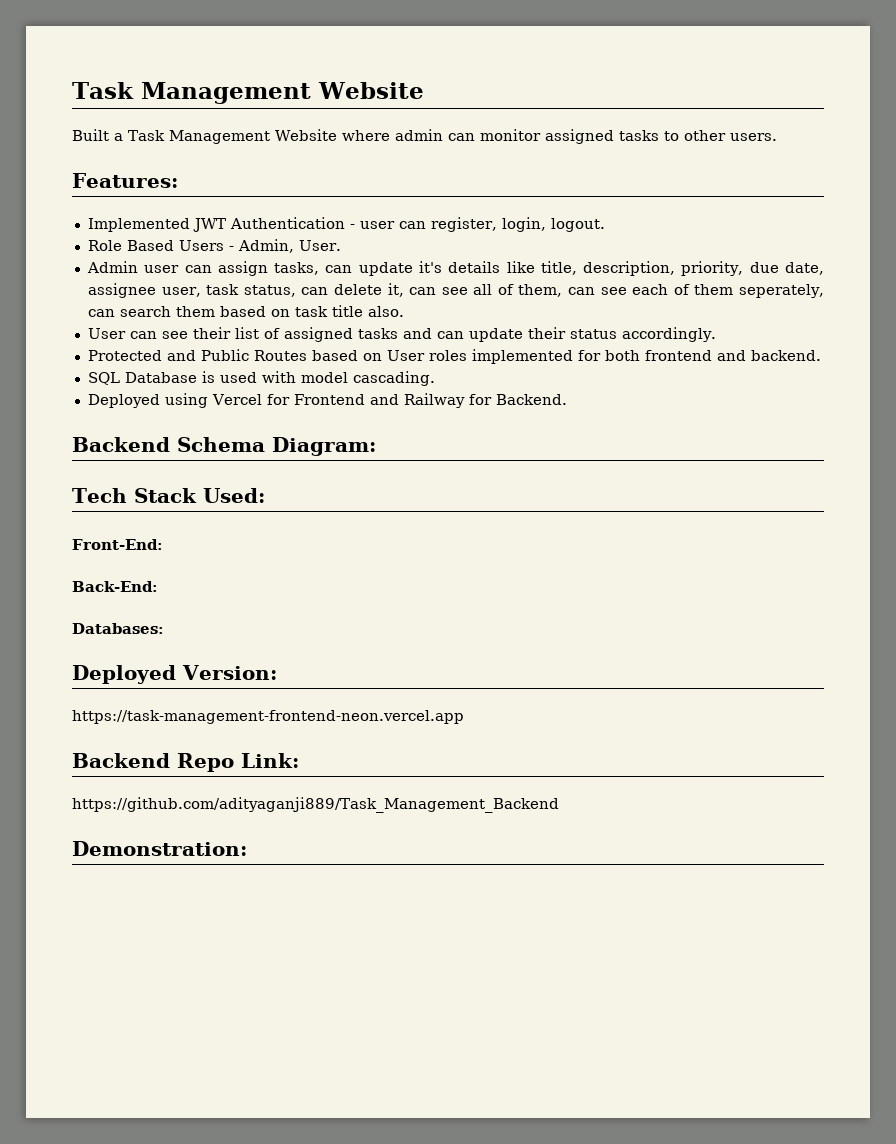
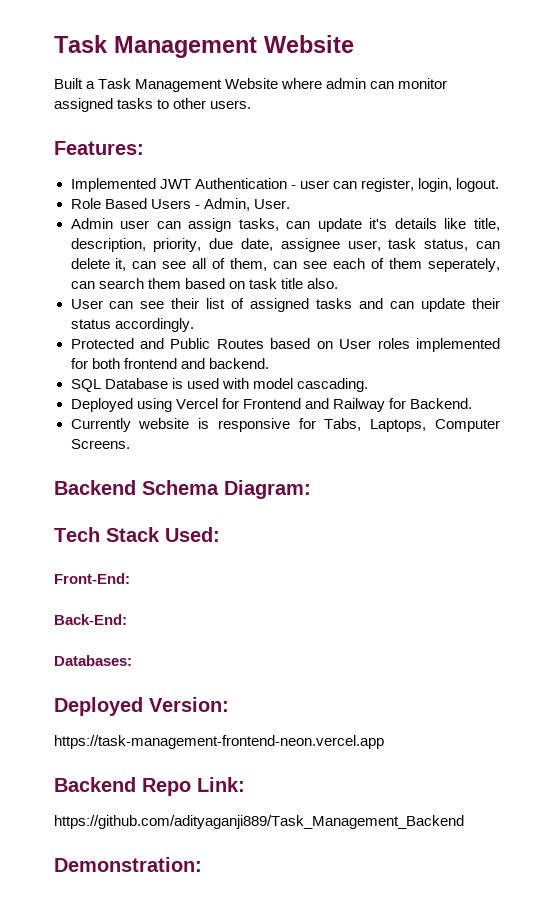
+ Currently website is responsive for Tabs, Laptops, Computer Screens.

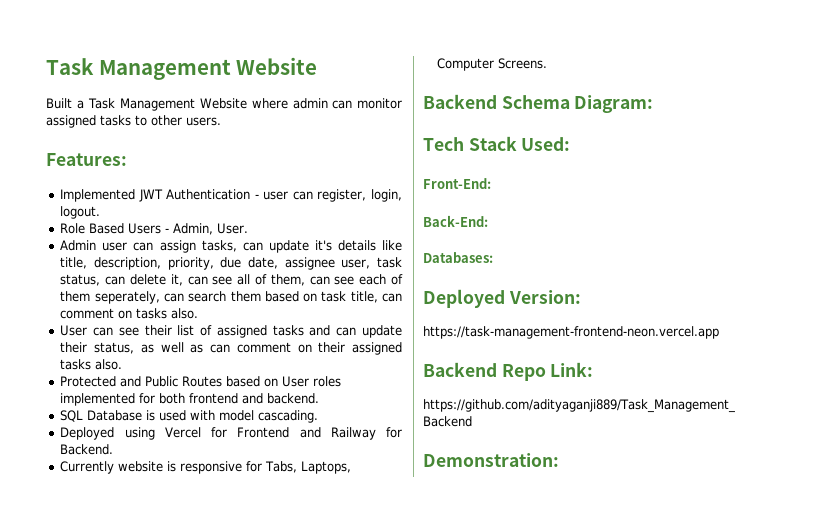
- Admin user can assign tasks, can update it's details like title, description, priority, due date, assignee user, task status, can delete it, can see all of them, can see each of them seperately, can search them based on task title also.
+ Admin user can assign tasks, can update it's details like title, description, priority, due date, assignee user, task status, can delete it, can see all of them, can see each of them seperately, can search them based on task title, can comment on tasks also.
- User can see their list of assigned tasks and can update their status accordingly.
+ User can see their list of assigned tasks and can update their status, as well as can comment on their assigned tasks also.

